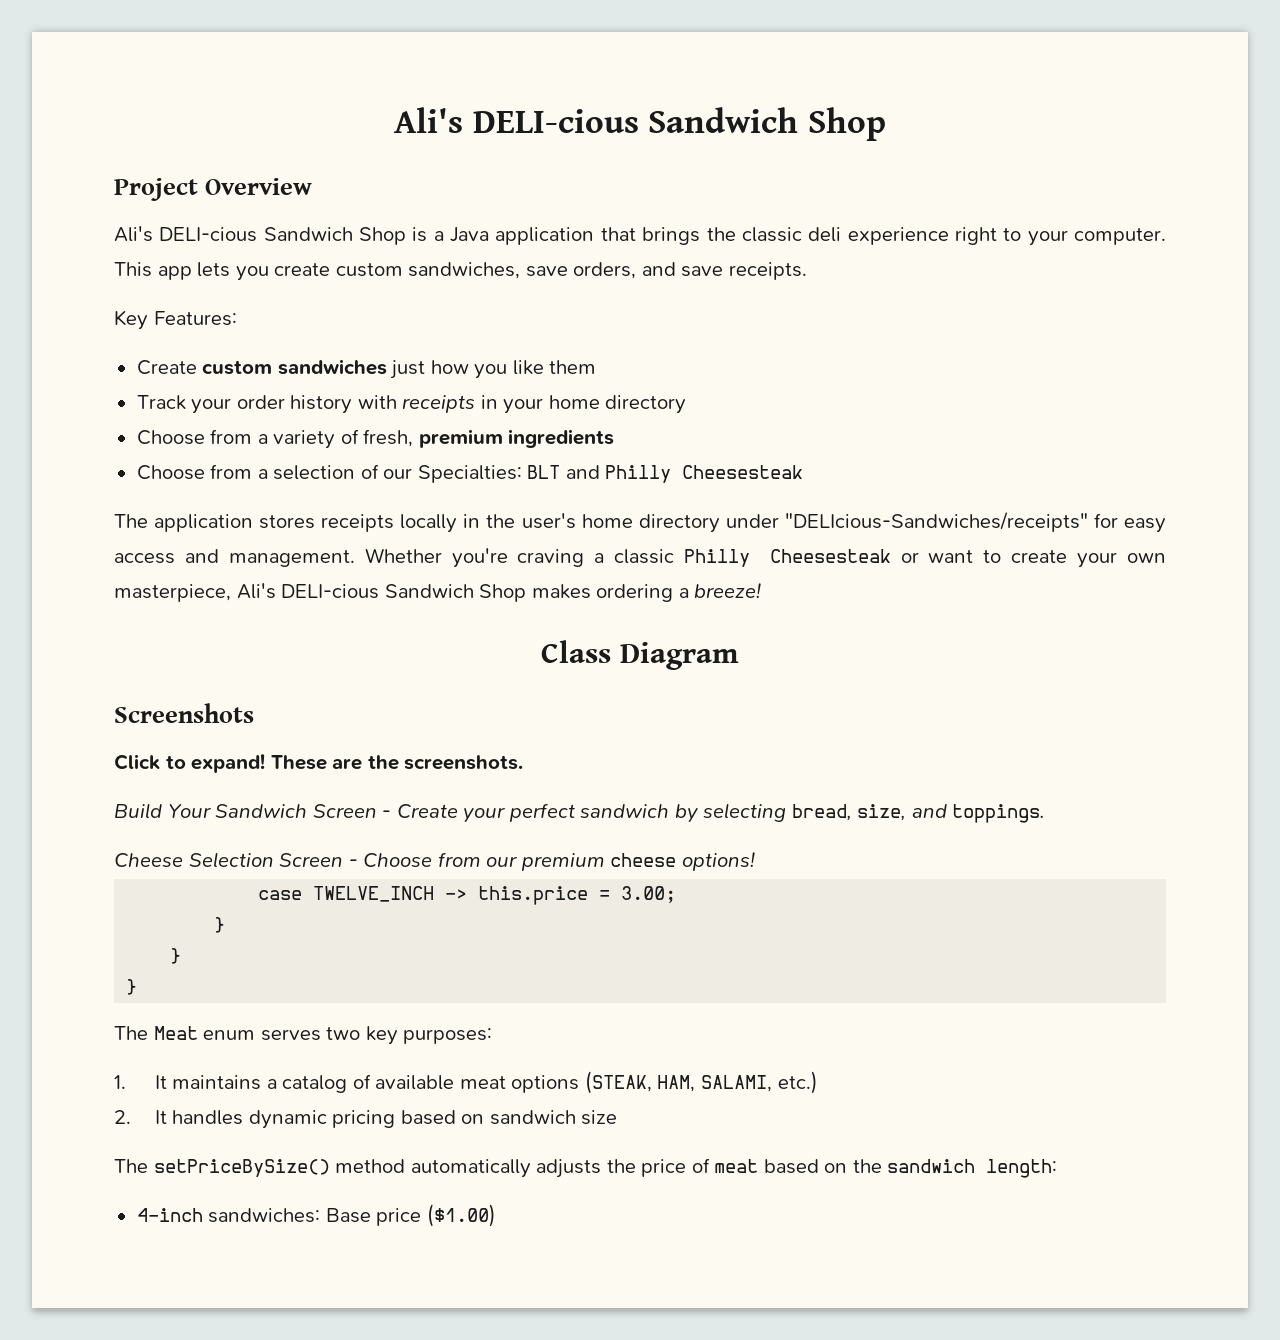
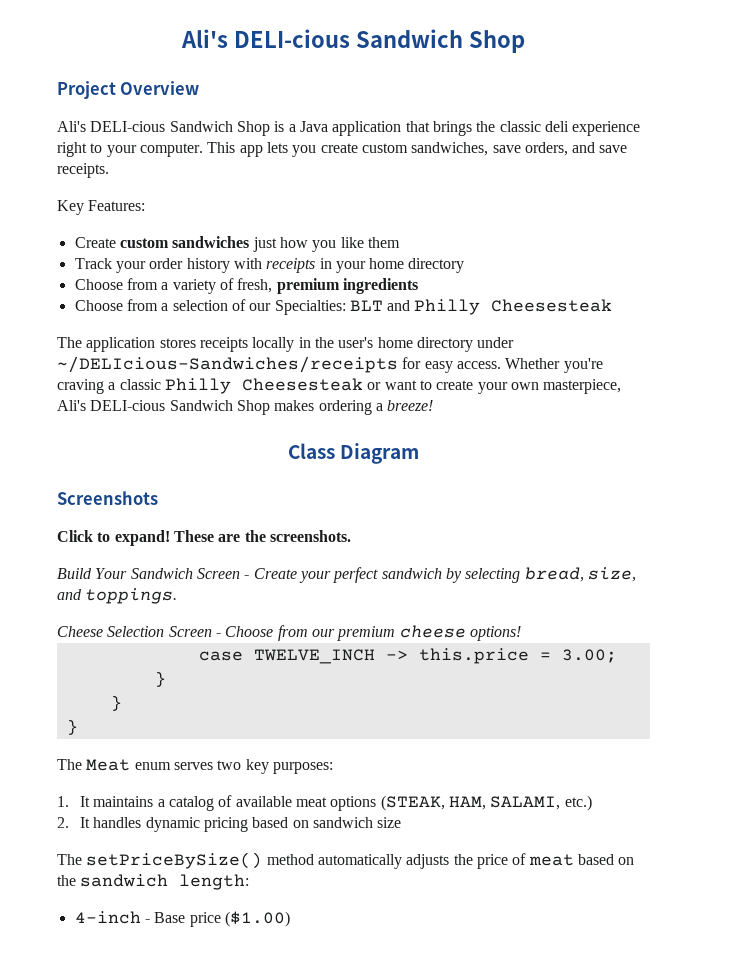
- The application stores receipts locally in the user's home directory under "DELIcious-Sandwiches/receipts" for easy access and management.
+ The application stores receipts locally in the user's home directory under ~/DELIcious-Sandwiches/receipts for easy access.
- 4-inch sandwiches: Base price ($1.00)
+ 4-inch - Base price ($1.00)

